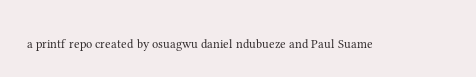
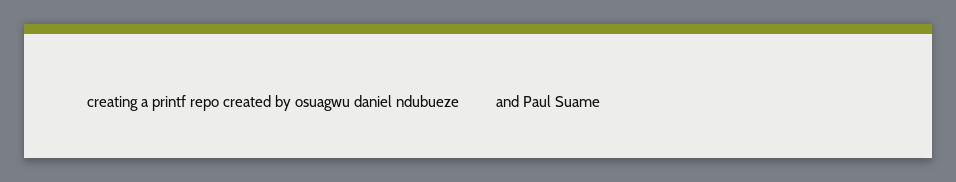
- a printf repo created by osuagwu daniel ndubueze and Paul Suame
+ creating a printf repo created by osuagwu daniel ndubueze and Paul Suame

